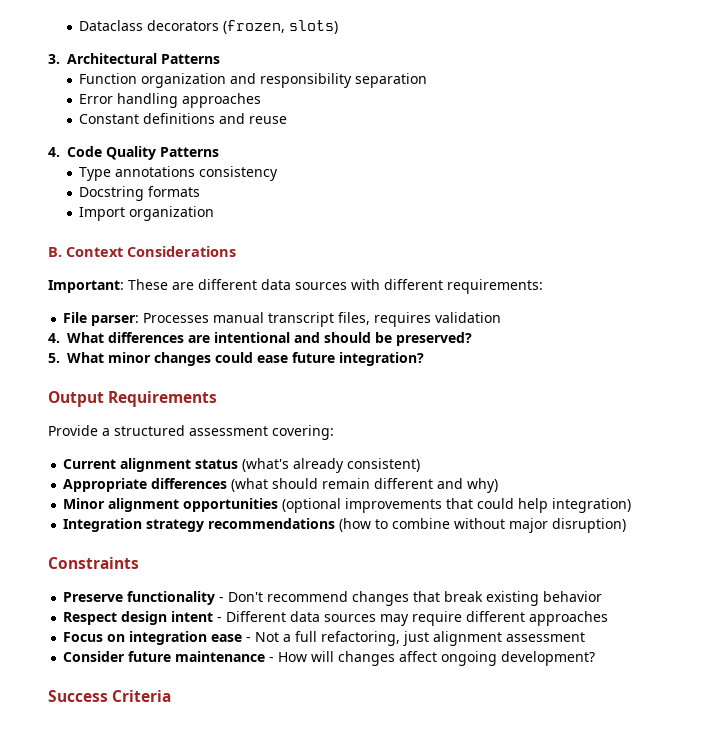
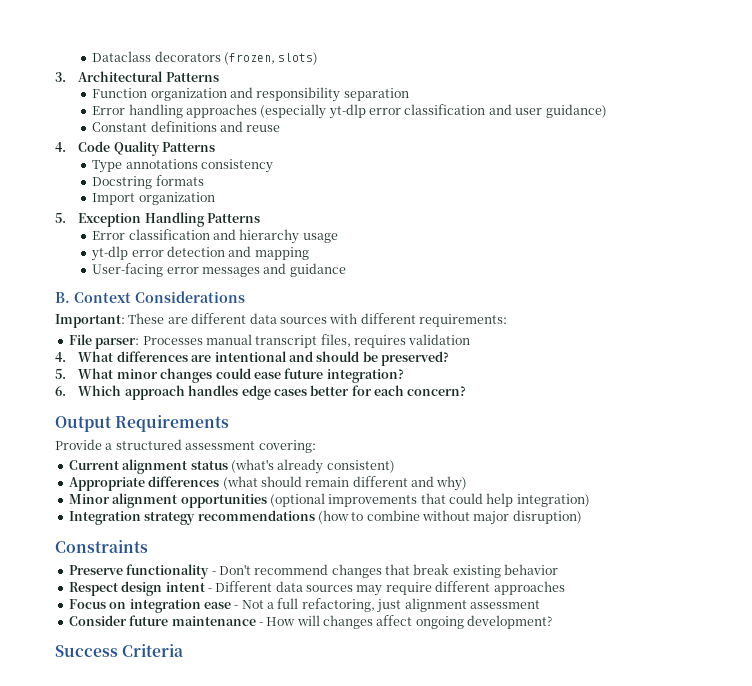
- Error handling approaches
+ Error handling approaches (especially yt-dlp error classification and user guidance)
+ 5. Exception Handling Patterns
+ Error classification and hierarchy usage
+ yt-dlp error detection and mapping
+ User-facing error messages and guidance
+ 6. Which approach handles edge cases better for each concern?

